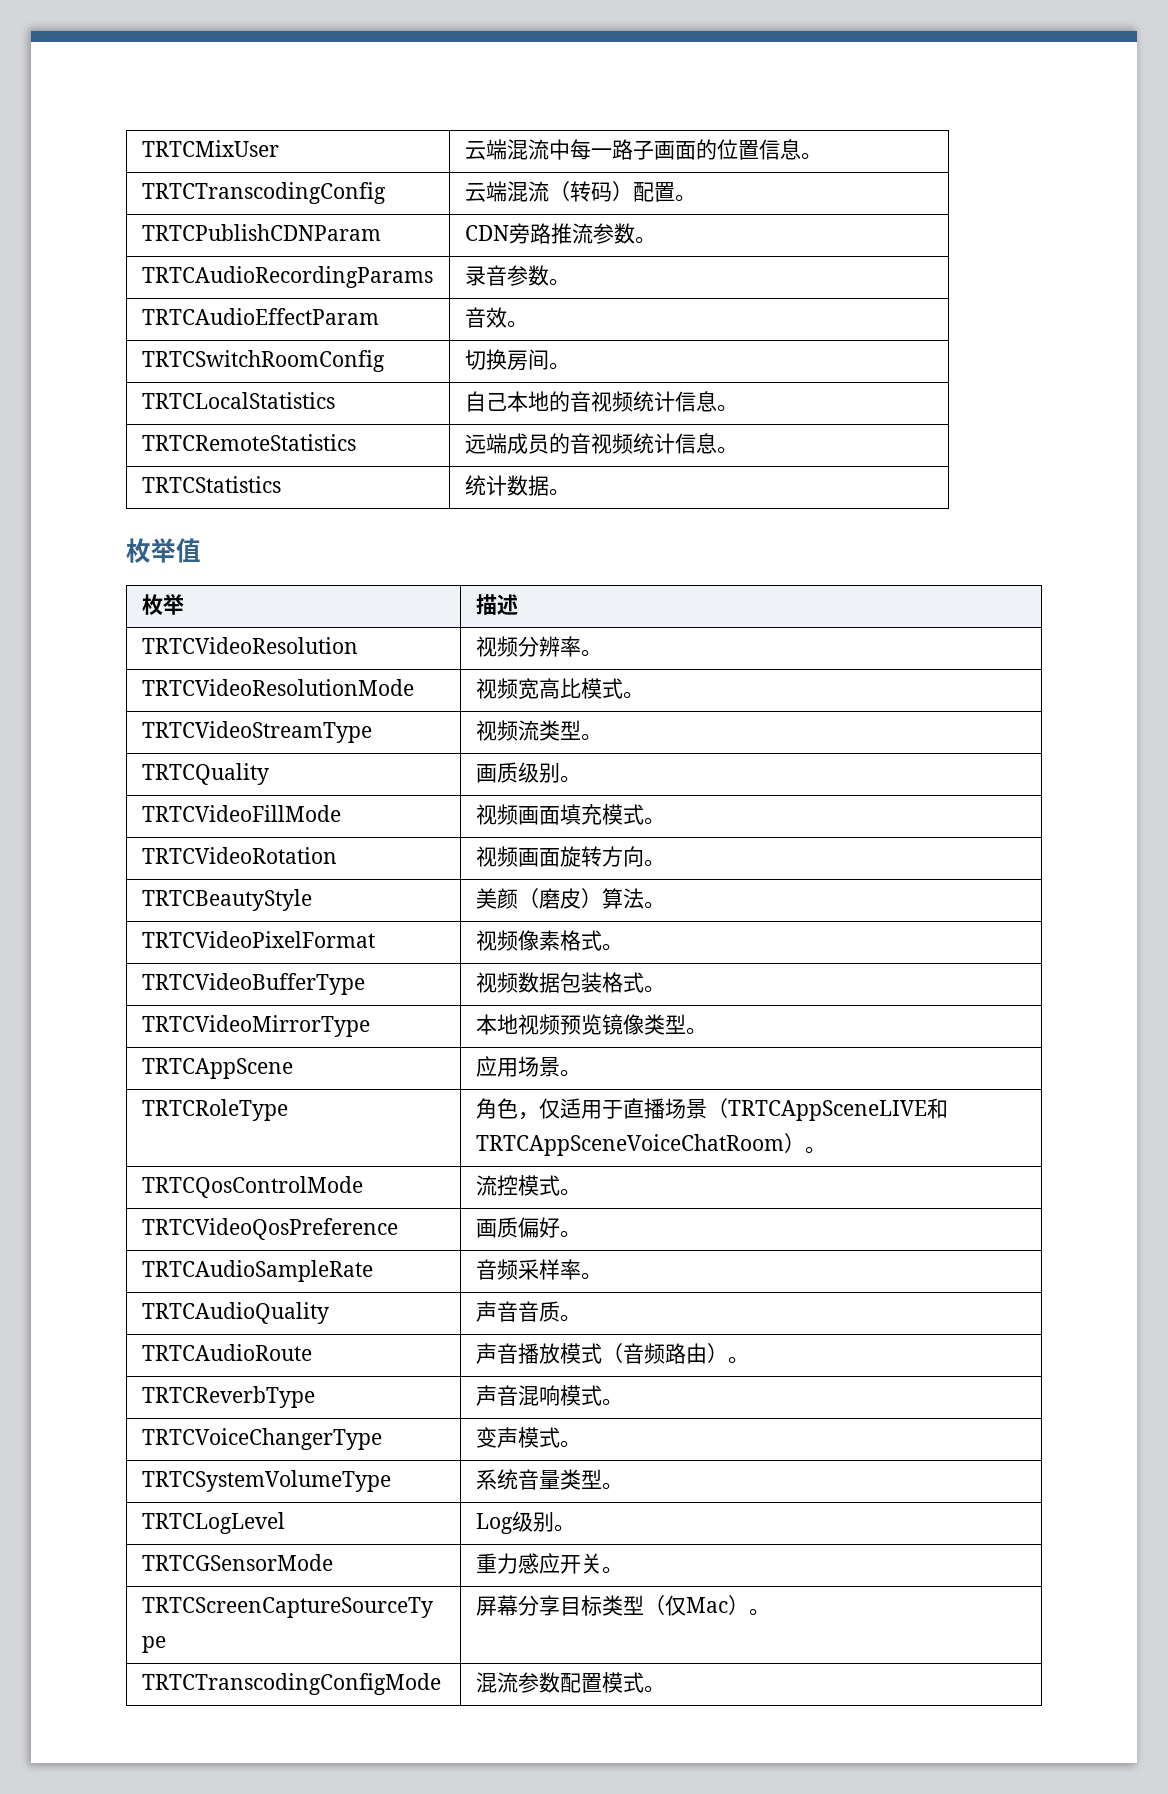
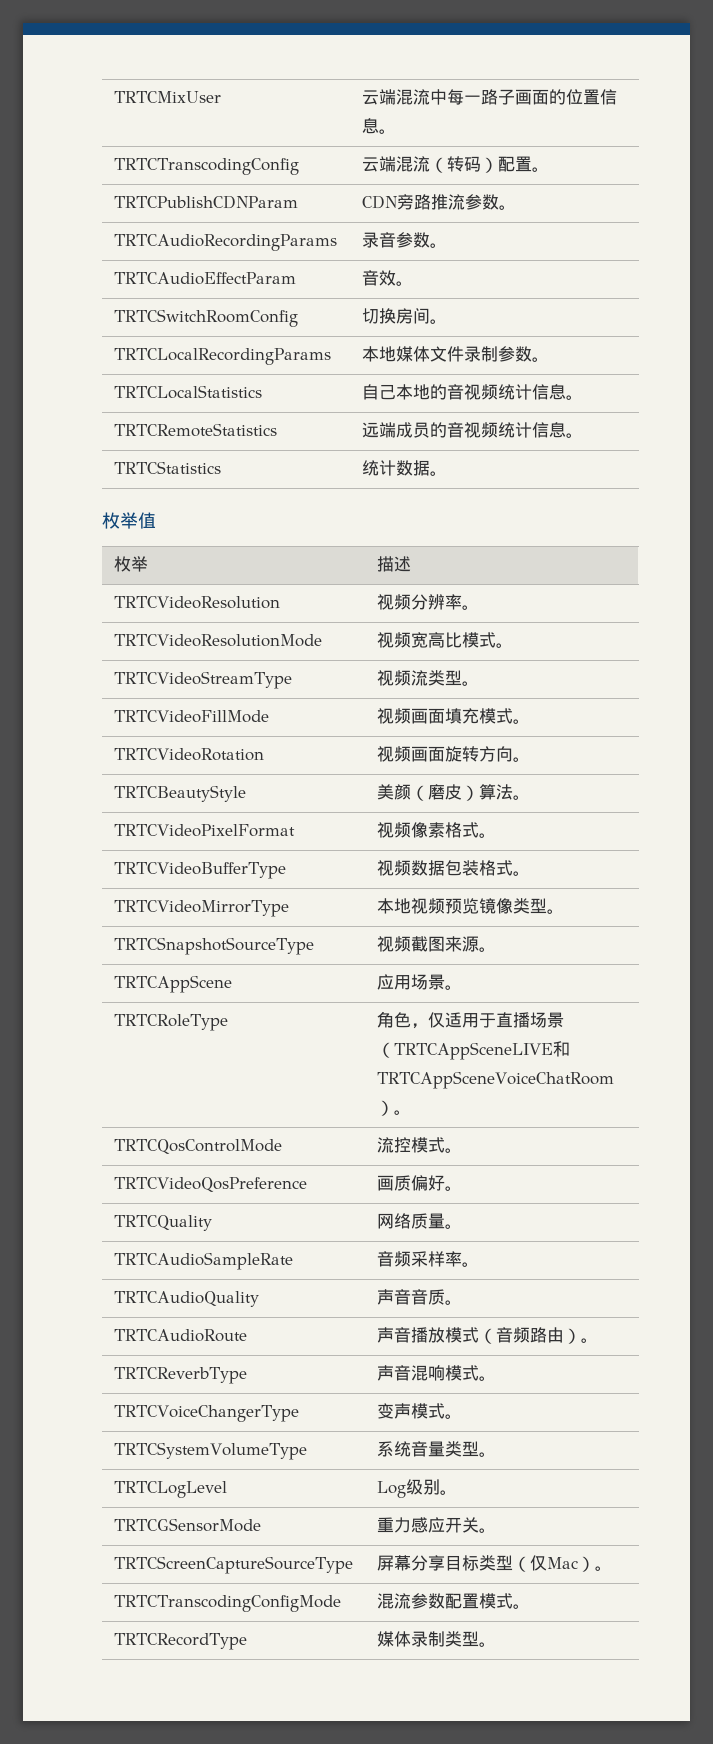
+ TRTCLocalRecordingParams | 本地媒体文件录制参数。
- TRTCQuality | 画质级别。
+ TRTCSnapshotSourceType | 视频截图来源。
+ TRTCQuality | 网络质量。
+ TRTCRecordType | 媒体录制类型。

